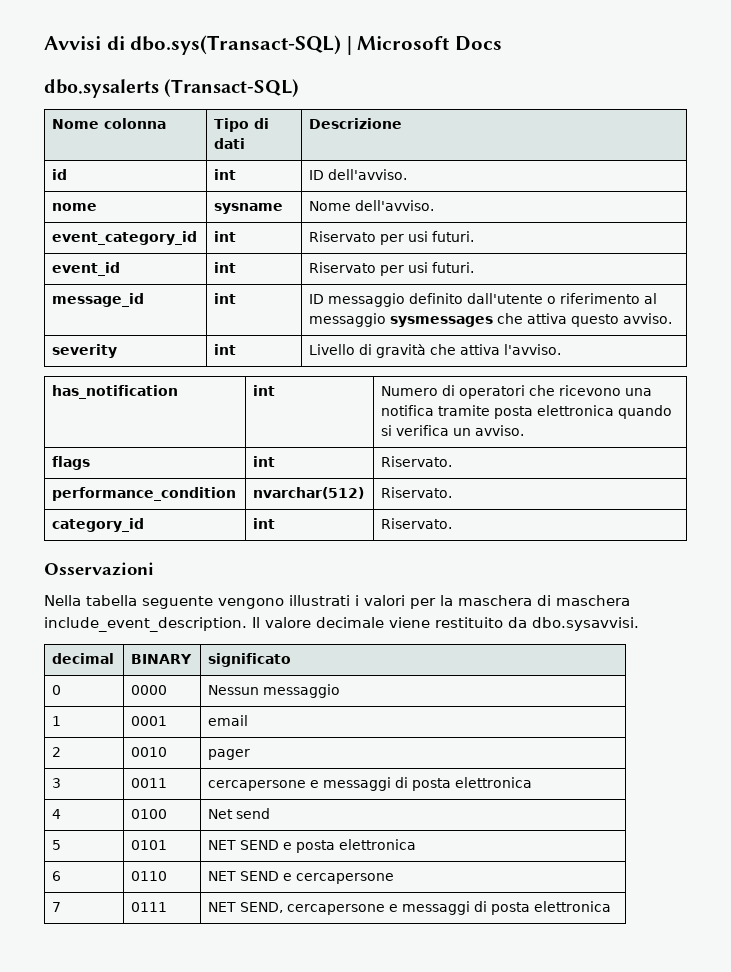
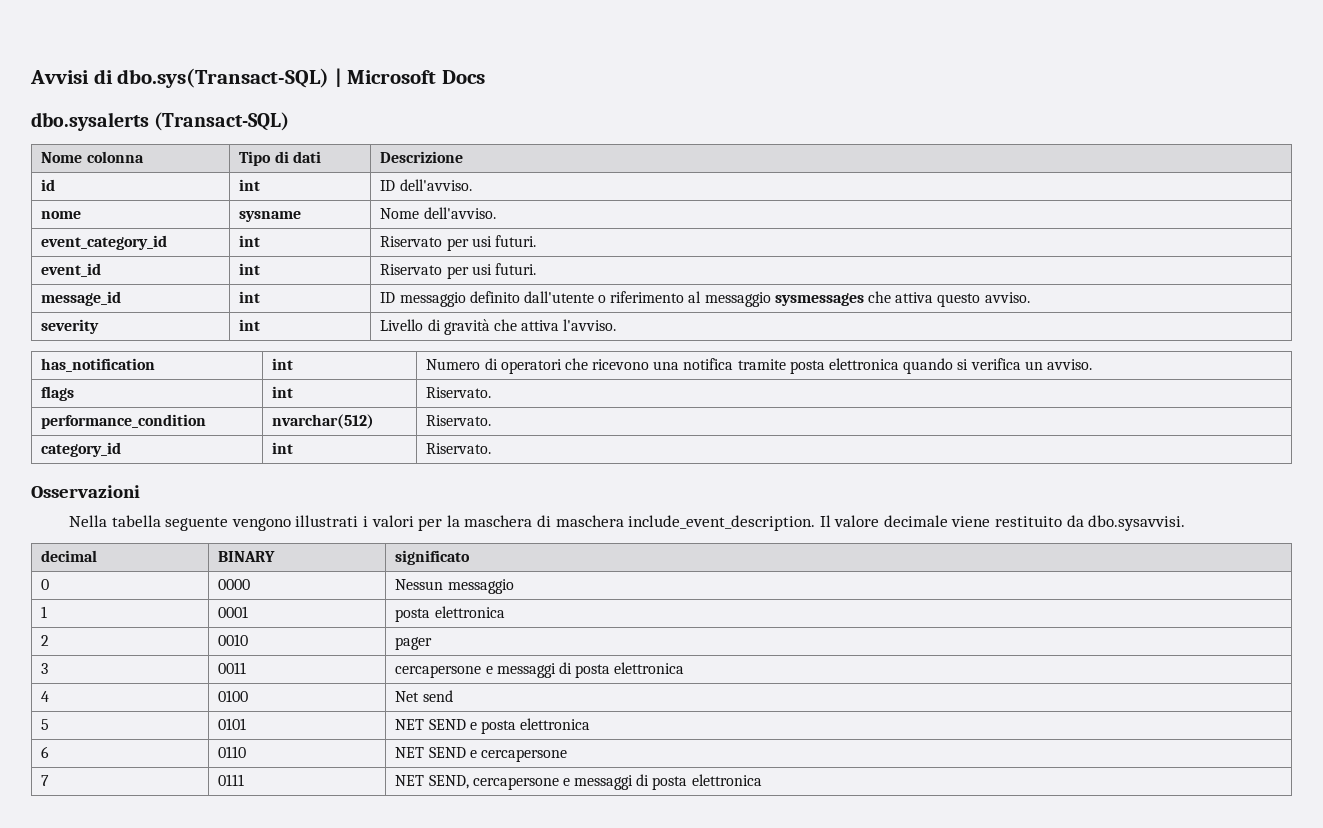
- 1 | 0001 | email
+ 1 | 0001 | posta elettronica

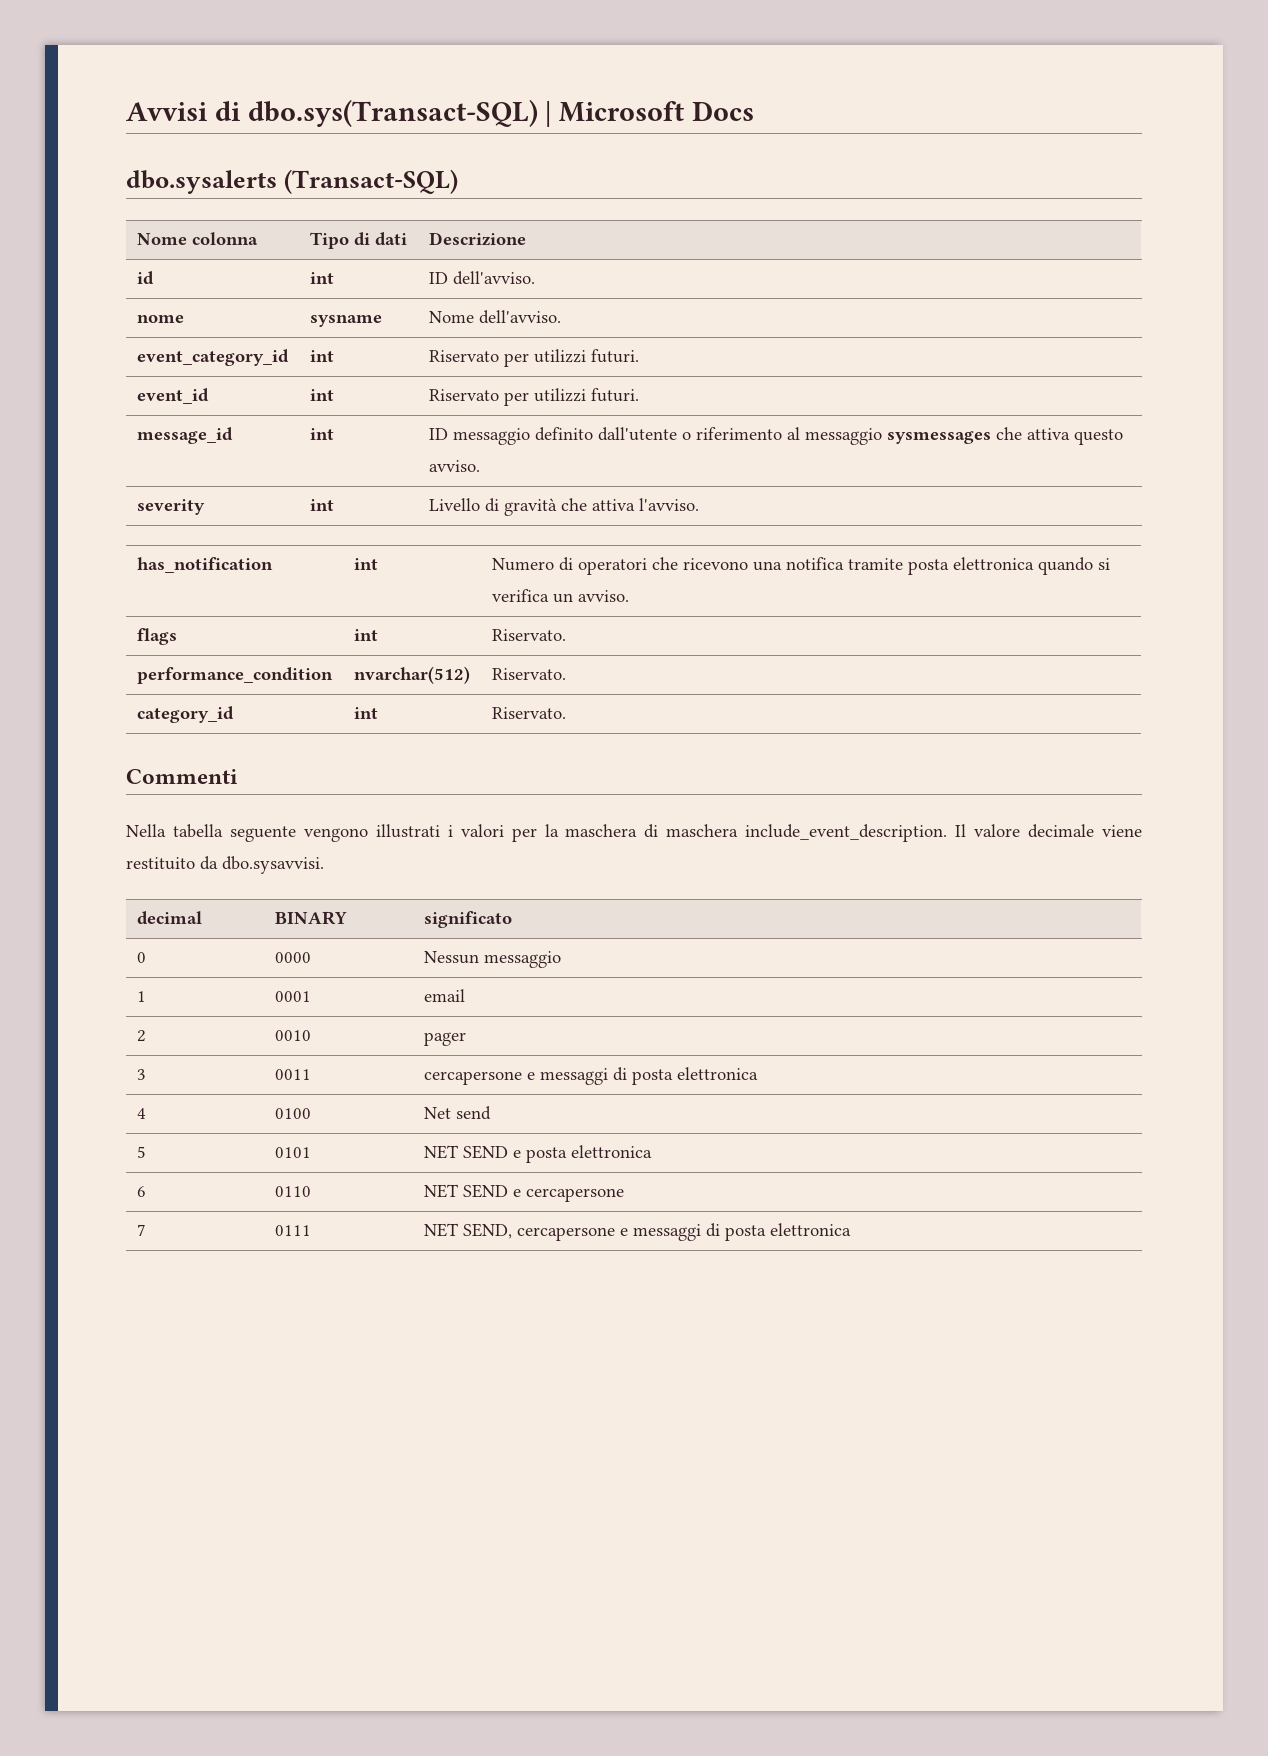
- event_category_id | int | Riservato per usi futuri.
+ event_category_id | int | Riservato per utilizzi futuri.
- event_id | int | Riservato per usi futuri.
+ event_id | int | Riservato per utilizzi futuri.
- Osservazioni
+ Commenti
- 1 | 0001 | posta elettronica
+ 1 | 0001 | email

